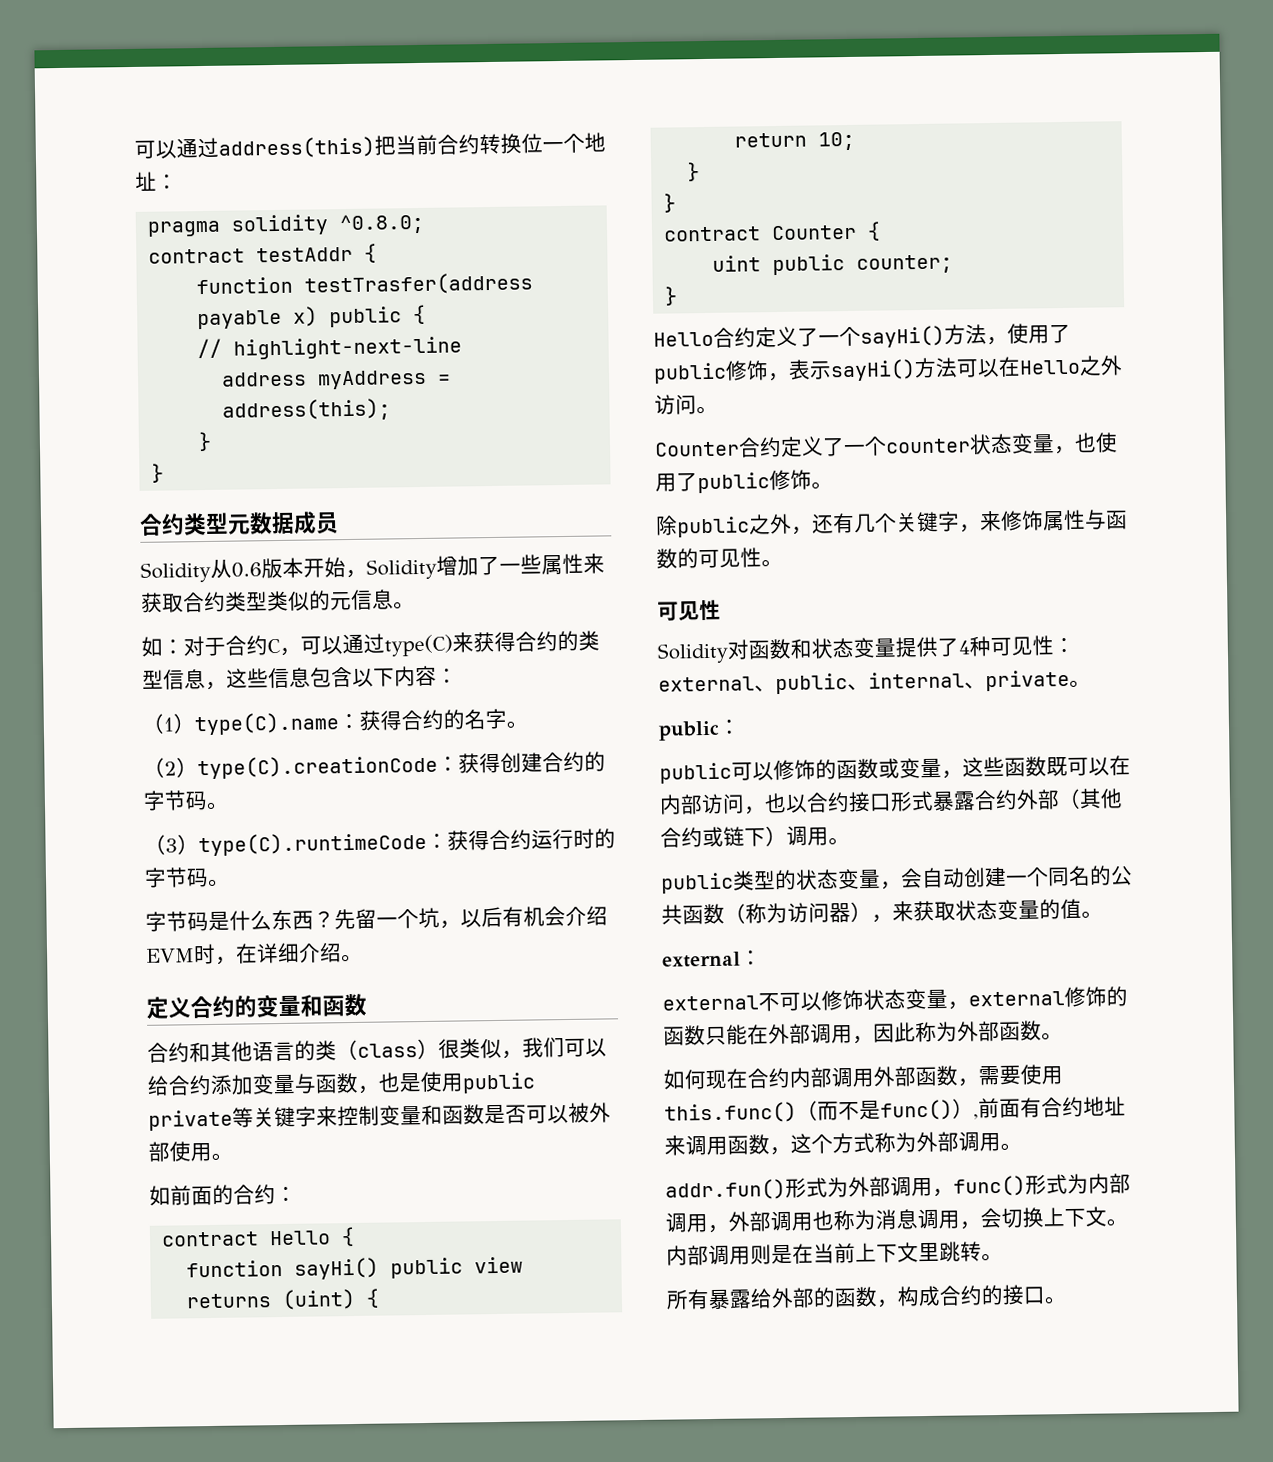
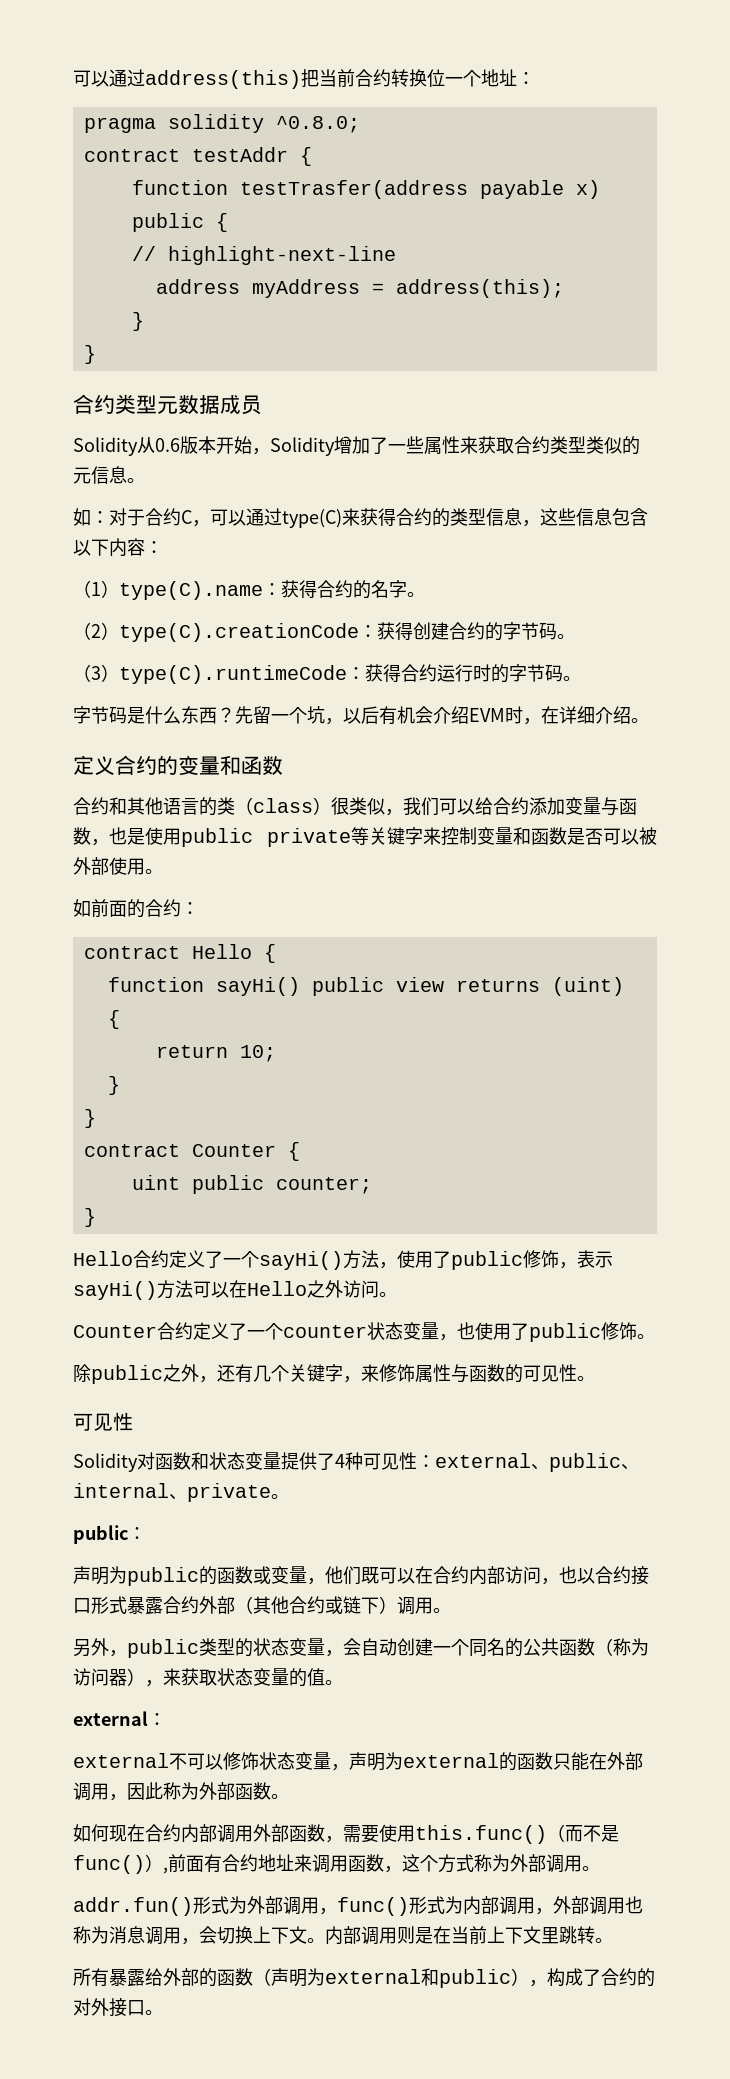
- public可以修饰的函数或变量，这些函数既可以在内部访问，也以合约接口形式暴露合约外部（其他合约或链下）调用。
+ 声明为public的函数或变量，他们既可以在合约内部访问，也以合约接口形式暴露合约外部（其他合约或链下）调用。
- public类型的状态变量，会自动创建一个同名的公共函数（称为访问器），来获取状态变量的值。
+ 另外，public类型的状态变量，会自动创建一个同名的公共函数（称为访问器），来获取状态变量的值。
- external不可以修饰状态变量，external修饰的函数只能在外部调用，因此称为外部函数。
+ external不可以修饰状态变量，声明为external的函数只能在外部调用，因此称为外部函数。
- 所有暴露给外部的函数，构成合约的接口。
+ 所有暴露给外部的函数（声明为external和public），构成了合约的对外接口。

